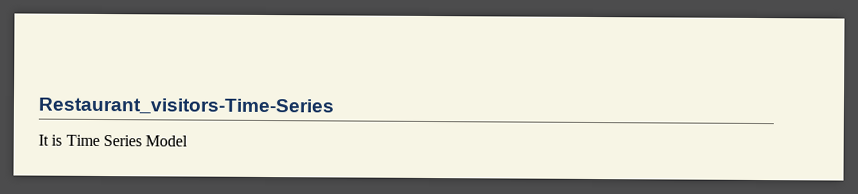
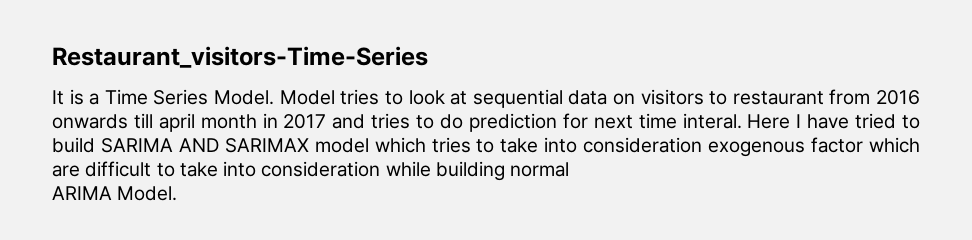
- It is Time Series Model
+ It is a Time Series Model. Model tries to look at sequential data on visitors to restaurant from 2016 onwards till april month in 2017 and tries to do prediction for next time interal. Here I have tried to build SARIMA AND SARIMAX model which tries to take into consideration exogenous factor which are difficult to take into consideration while building normal
+ ARIMA Model.

